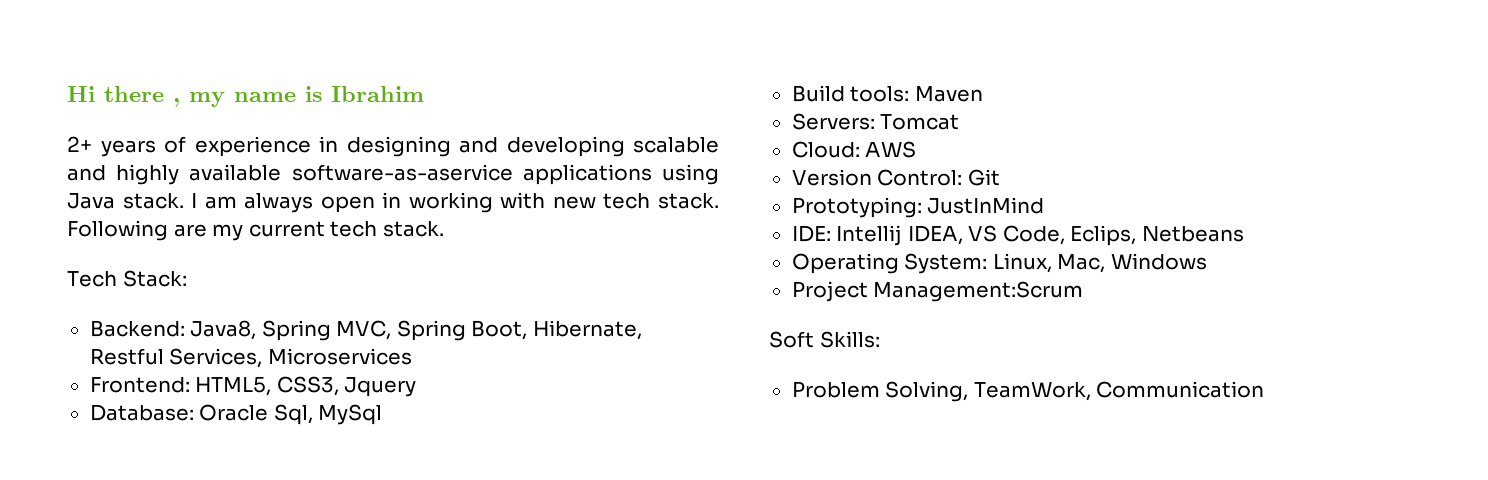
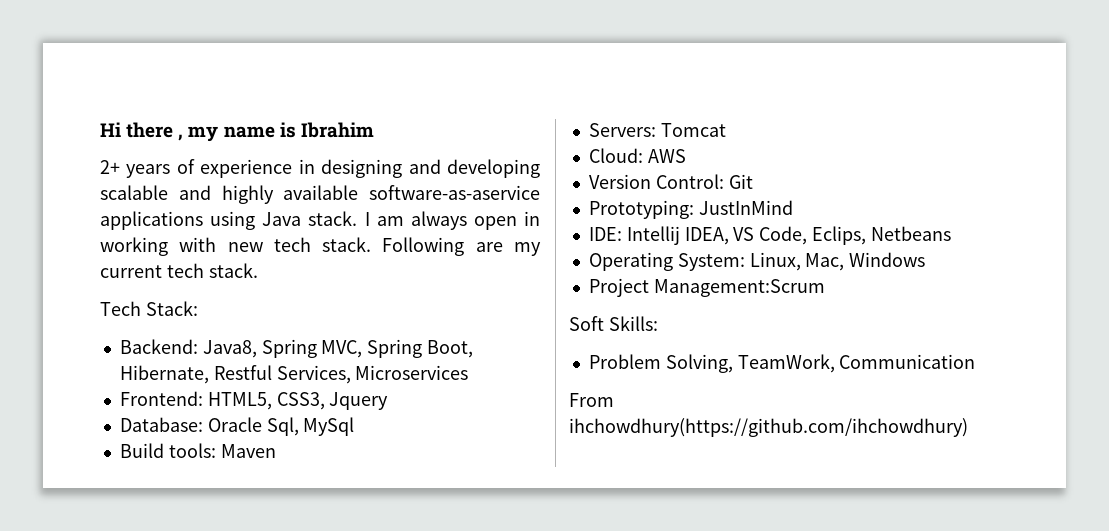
+ From ihchowdhury(https://github.com/ihchowdhury)

